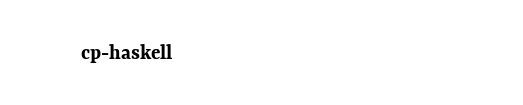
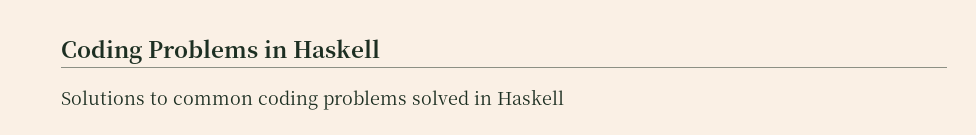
- cp-haskell
+ Coding Problems in Haskell
+ Solutions to common coding problems solved in Haskell

